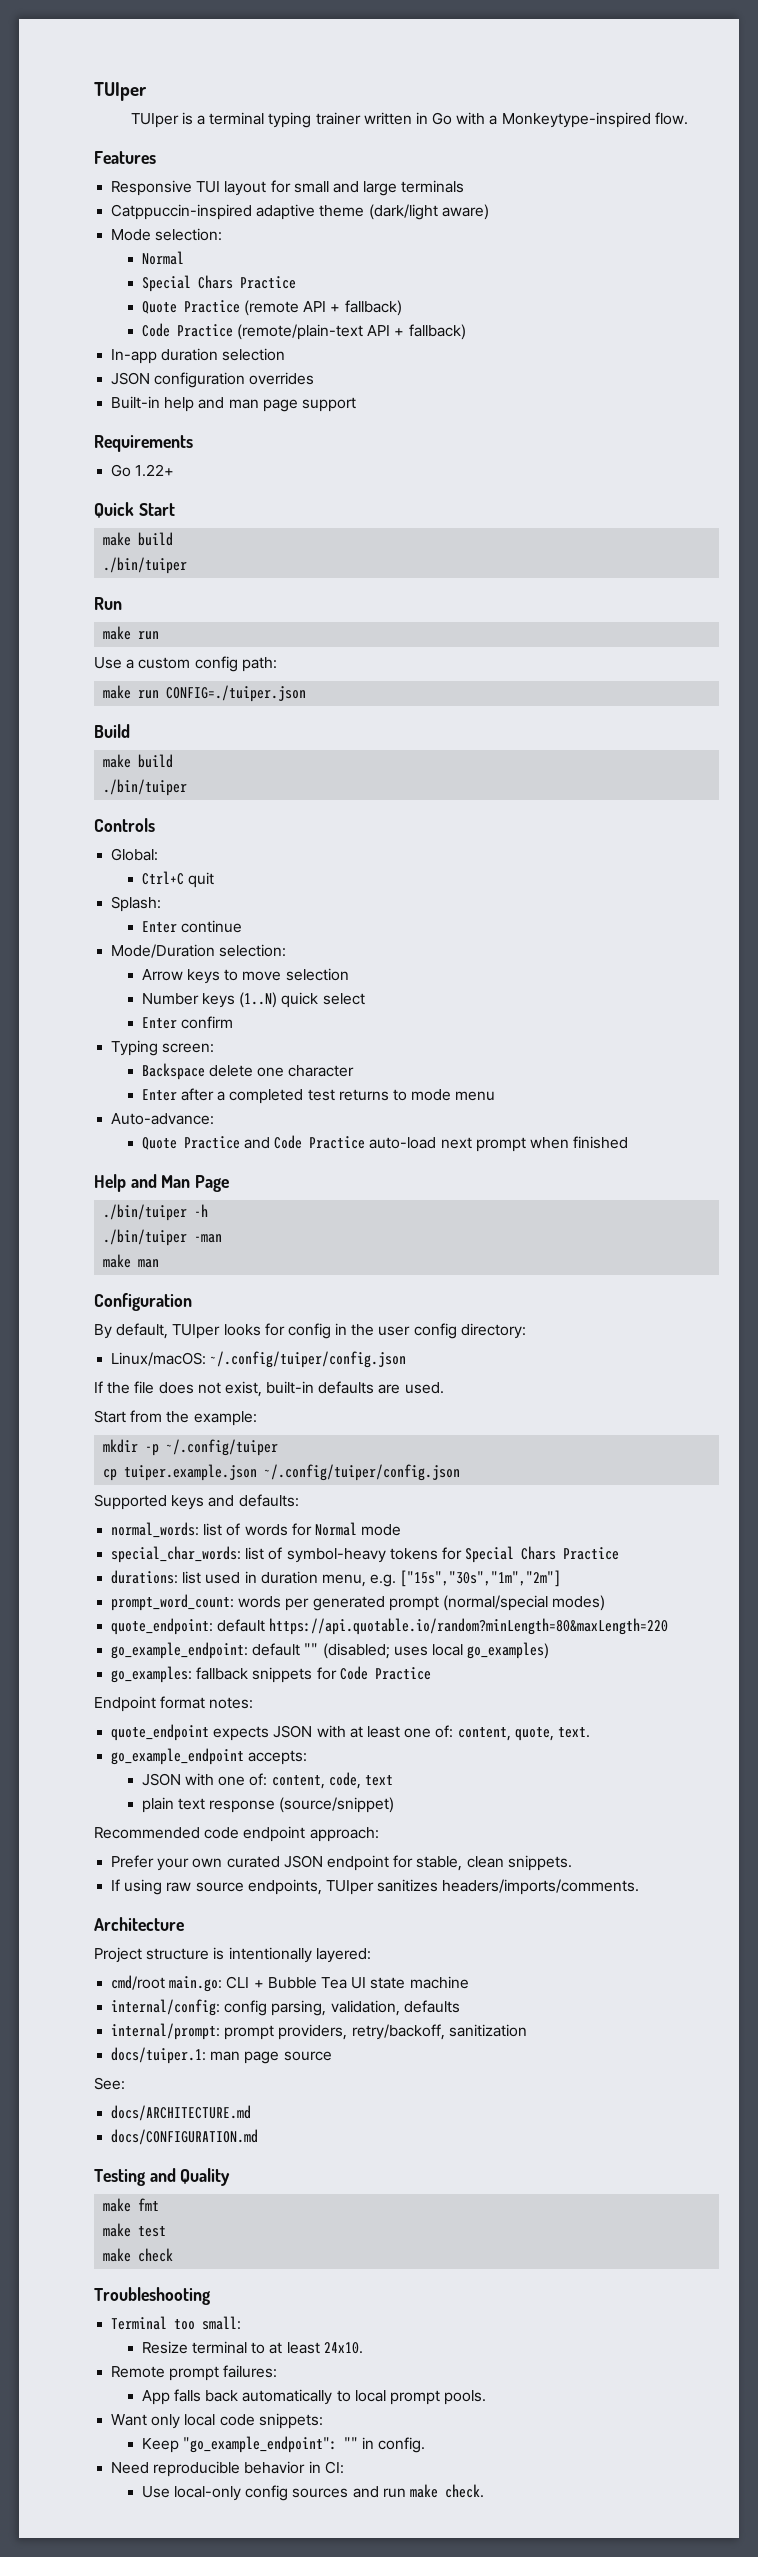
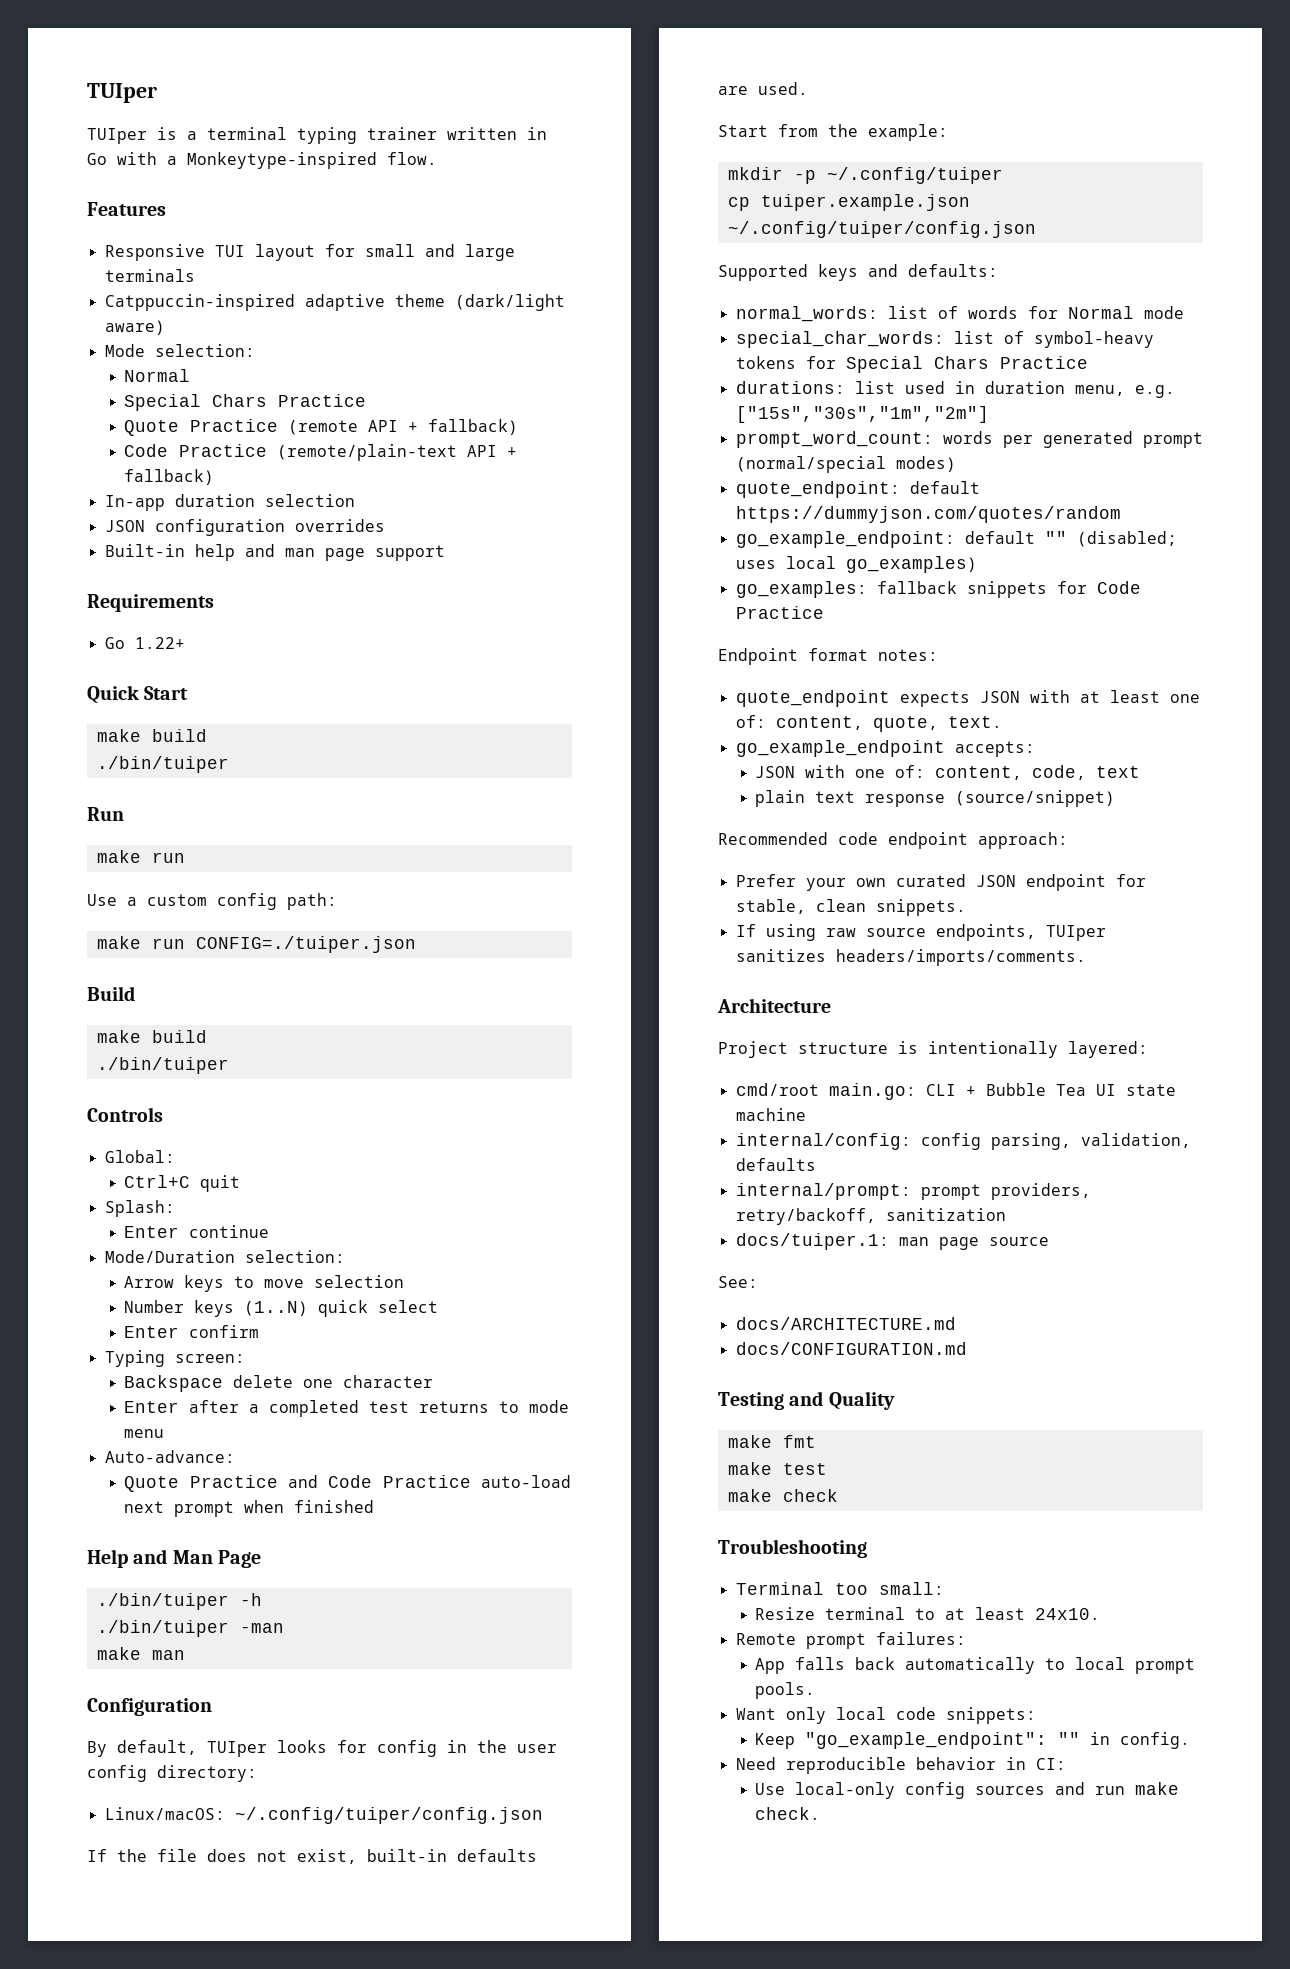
- quote_endpoint: default https://api.quotable.io/random?minLength=80&maxLength=220
+ quote_endpoint: default https://dummyjson.com/quotes/random

